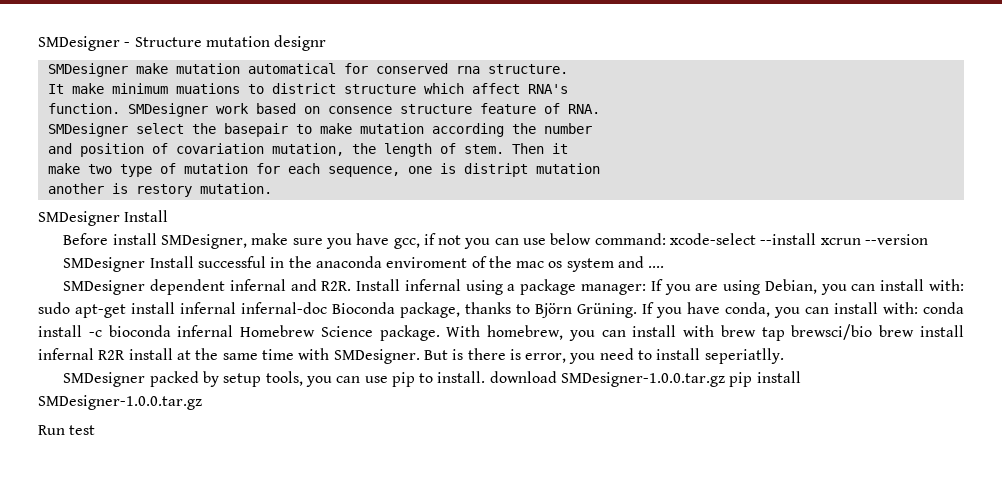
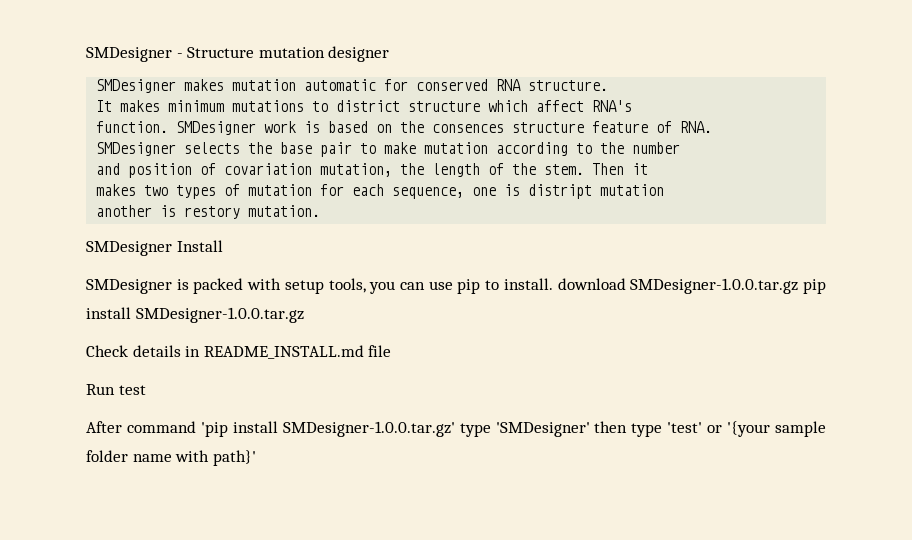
- SMDesigner - Structure mutation designr
- SMDesigner make mutation automatical for conserved rna structure.
+ SMDesigner - Structure mutation designer
+ SMDesigner makes mutation automatic for conserved RNA structure.
- It make minimum muations to district structure which affect RNA's
+ It makes minimum mutations to district structure which affect RNA's
- SMDesigner work based on consence structure feature of RNA.
+ SMDesigner work is based on the consences structure feature of RNA.
- SMDesigner select the basepair to make mutation according the number
+ SMDesigner selects the base pair to make mutation according to the number
- and position of covariation mutation, the length of stem.
+ and position of covariation mutation, the length of the stem.
- make two type of mutation for each sequence, one is distript mutation
+ makes two types of mutation for each sequence, one is distript mutation
- Before install SMDesigner, make sure you have gcc, if not you can use below command: xcode-select --install xcrun --version
- SMDesigner Install successful in the anaconda enviroment of the mac os system and ....
- SMDesigner dependent infernal and R2R. Install infernal using a package manager: If you are using Debian, you can install with: sudo apt-get install infernal infernal-doc Bioconda package, thanks to Björn Grüning. If you have conda, you can install with: conda install -c bioconda infernal Homebrew Science package. With homebrew, you can install with brew tap brewsci/bio brew install infernal R2R install at the same time with SMDesigner. But is there is error, you need to install seperiatlly.
- SMDesigner packed by setup tools, you can use pip to install. download SMDesigner-1.0.0.tar.gz pip install SMDesigner-1.0.0.tar.gz
+ SMDesigner is packed with setup tools, you can use pip to install. download SMDesigner-1.0.0.tar.gz pip install SMDesigner-1.0.0.tar.gz
+ Check details in README_INSTALL.md file
  Run test
+ After command 'pip install SMDesigner-1.0.0.tar.gz' type 'SMDesigner' then type 'test' or '{your sample folder name with path}'

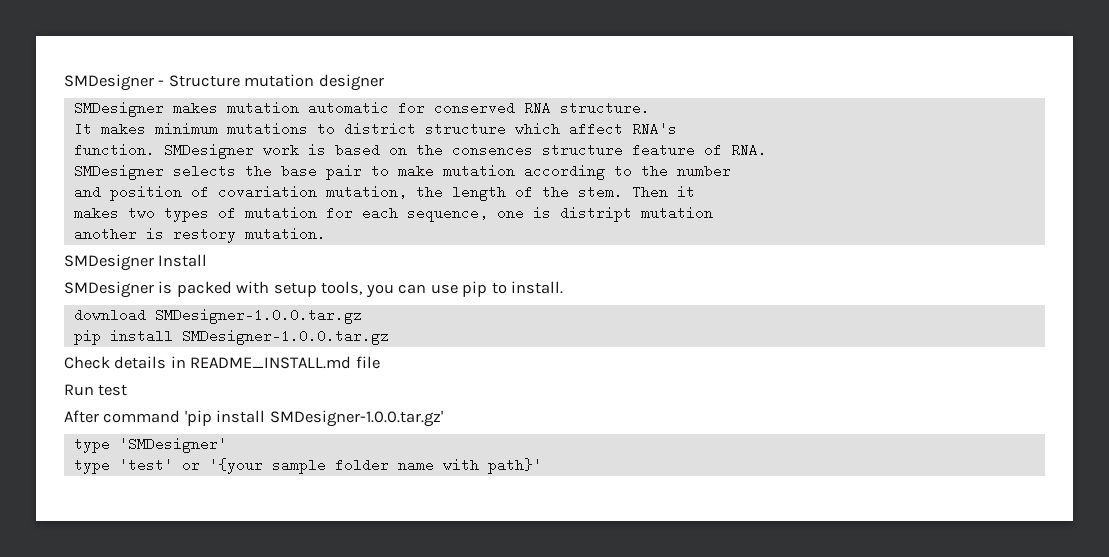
- SMDesigner is packed with setup tools, you can use pip to install. download SMDesigner-1.0.0.tar.gz pip install SMDesigner-1.0.0.tar.gz
+ SMDesigner is packed with setup tools, you can use pip to install.
+ download SMDesigner-1.0.0.tar.gz
+ pip install SMDesigner-1.0.0.tar.gz
- After command 'pip install SMDesigner-1.0.0.tar.gz' type 'SMDesigner' then type 'test' or '{your sample folder name with path}'
+ After command 'pip install SMDesigner-1.0.0.tar.gz'
+ type 'SMDesigner'
+ type 'test' or '{your sample folder name with path}'

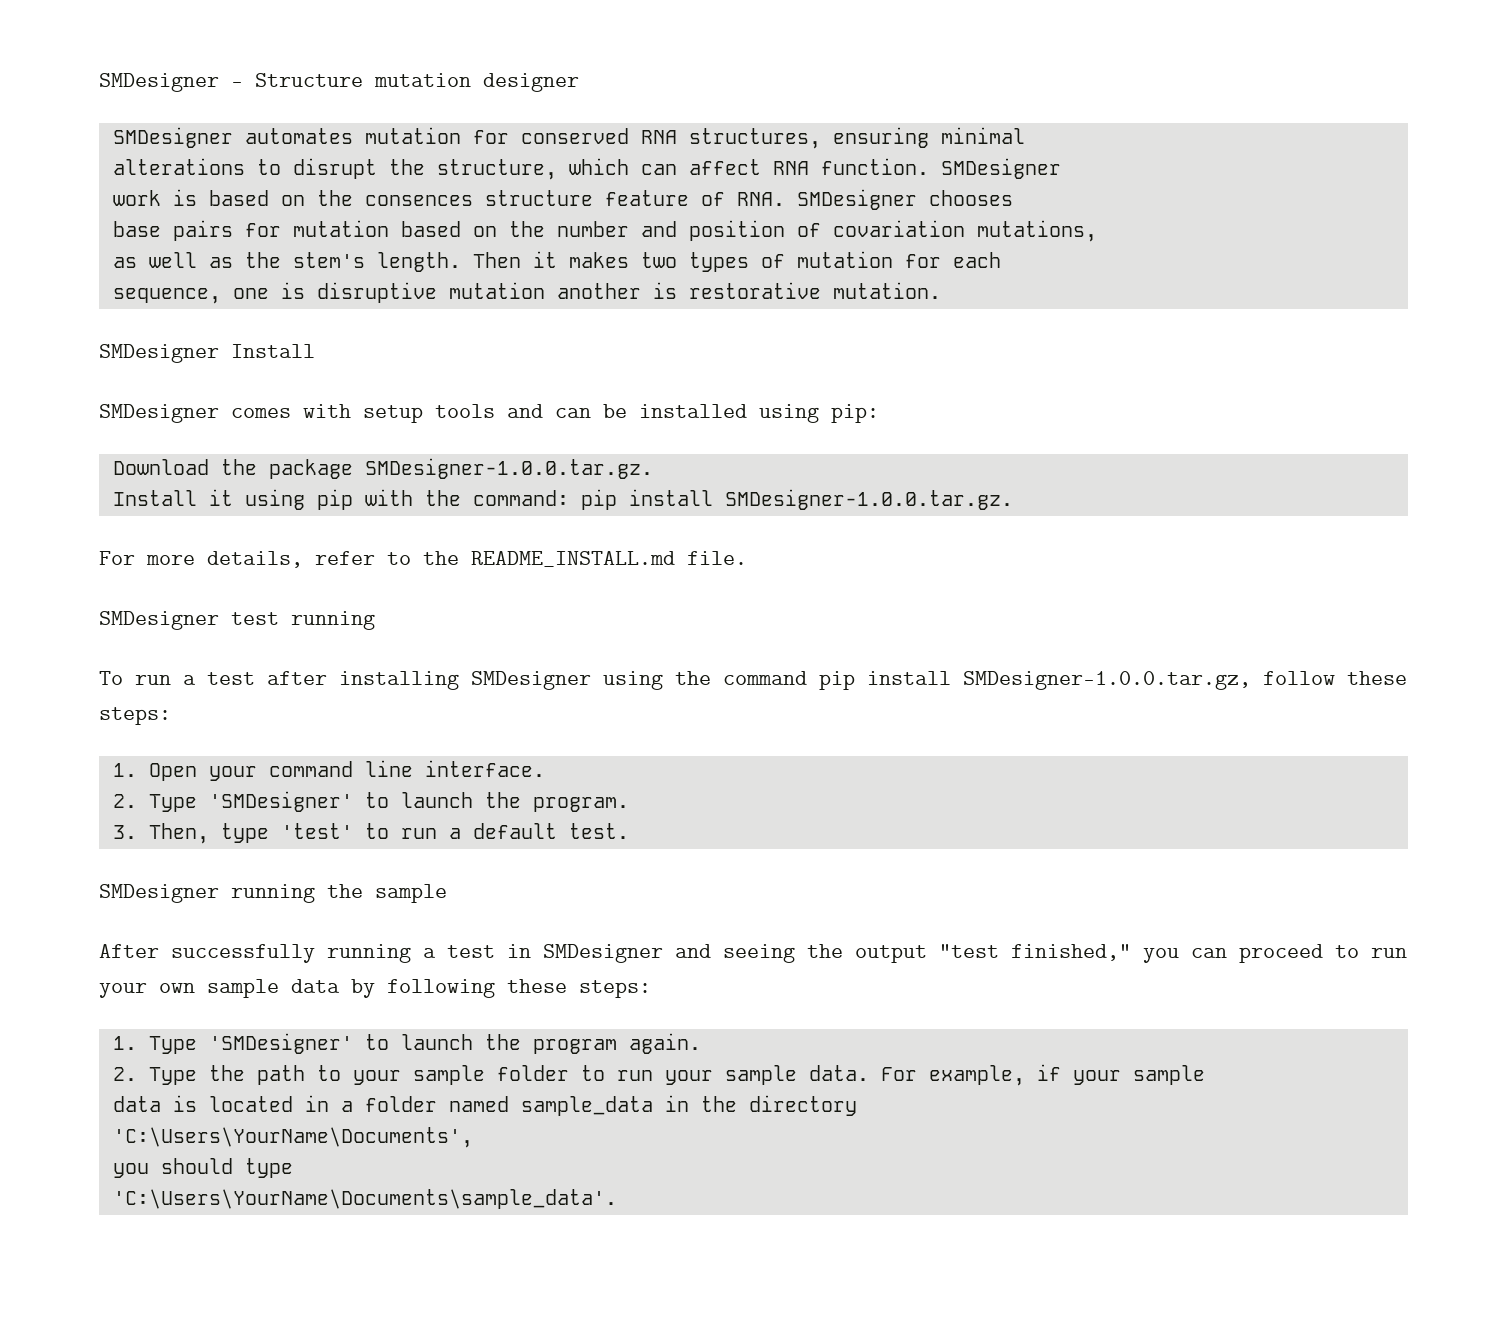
- SMDesigner makes mutation automatic for conserved RNA structure.
- It makes minimum mutations to district structure which affect RNA's
- function. SMDesigner work is based on the consences structure feature of RNA.
- SMDesigner selects the base pair to make mutation according to the number
- and position of covariation mutation, the length of the stem.
+ SMDesigner automates mutation for conserved RNA structures, ensuring minimal
+ alterations to disrupt the structure, which can affect RNA function. SMDesigner
+ work is based on the consences structure feature of RNA. SMDesigner chooses
+ base pairs for mutation based on the number and position of covariation mutations,
+ as well as the stem's length.
- Then it
- makes two types of mutation for each sequence, one is distript mutation
- another is restory mutation.
+ Then it makes two types of mutation for each
+ sequence, one is disruptive mutation another is restorative mutation.
- SMDesigner is packed with setup tools, you can use pip to install.
- download SMDesigner-1.0.0.tar.gz
- pip install SMDesigner-1.0.0.tar.gz
- Check details in README_INSTALL.md file
- Run test
- After command 'pip install SMDesigner-1.0.0.tar.gz'
- type 'SMDesigner'
- type 'test' or '{your sample folder name with path}'
+ SMDesigner comes with setup tools and can be installed using pip:
+ Download the package SMDesigner-1.0.0.tar.gz.
+ Install it using pip with the command: pip install SMDesigner-1.0.0.tar.gz.
+ For more details, refer to the README_INSTALL.md file.
+ SMDesigner test running
+ To run a test after installing SMDesigner using the command pip install SMDesigner-1.0.0.tar.gz, follow these steps:
+ 1. Open your command line interface.
+ 2. Type 'SMDesigner' to launch the program.
+ 3. Then, type 'test' to run a default test.
+ SMDesigner running the sample
+ After successfully running a test in SMDesigner and seeing the output "test finished," you can proceed to run your own sample data by following these steps:
+ 1. Type 'SMDesigner' to launch the program again.
+ 2. Type the path to your sample folder to run your sample data. For example, if your sample
+ data is located in a folder named sample_data in the directory
+ 'C:\Users\YourName\Documents',
+ you should type
+ 'C:\Users\YourName\Documents\sample_data'.

